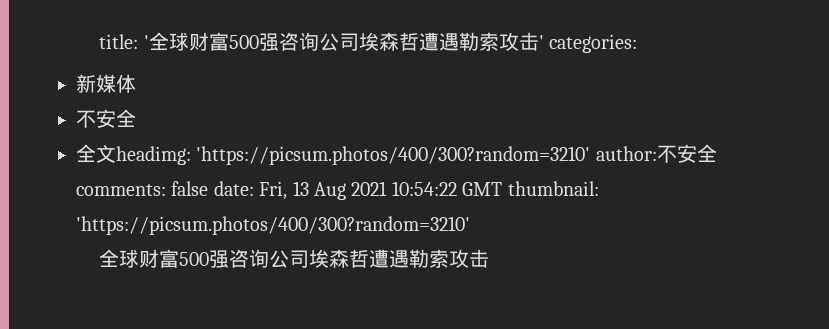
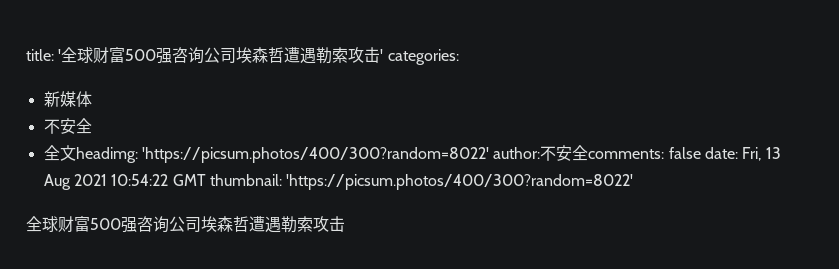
- 全文headimg: 'https://picsum.photos/400/300?random=3210' author:不安全comments: false date: Fri, 13 Aug 2021 10:54:22 GMT thumbnail: 'https://picsum.photos/400/300?random=3210'
+ 全文headimg: 'https://picsum.photos/400/300?random=8022' author:不安全comments: false date: Fri, 13 Aug 2021 10:54:22 GMT thumbnail: 'https://picsum.photos/400/300?random=8022'

